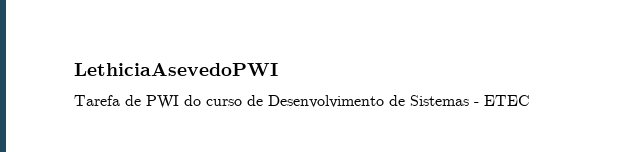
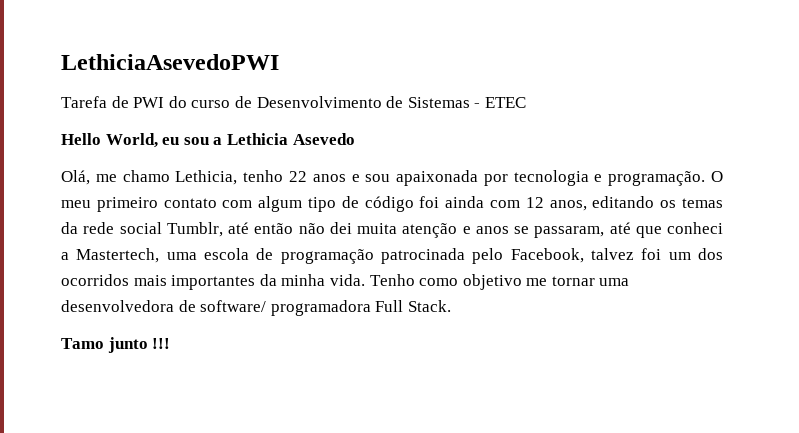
+ Hello World, eu sou a Lethicia Asevedo
+ Olá, me chamo Lethicia, tenho 22 anos e sou apaixonada por tecnologia e programação. O meu primeiro contato com algum tipo de código foi ainda com 12 anos, editando os temas da rede social Tumblr, até então não dei muita atenção e anos se passaram, até que conheci a Mastertech, uma escola de programação patrocinada pelo Facebook, talvez foi um dos ocorridos mais importantes da minha vida. Tenho como objetivo me tornar uma desenvolvedora de software/ programadora Full Stack.
+ Tamo junto !!!

